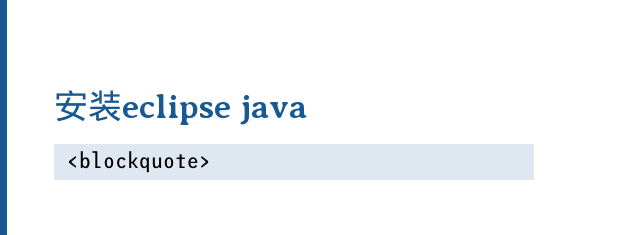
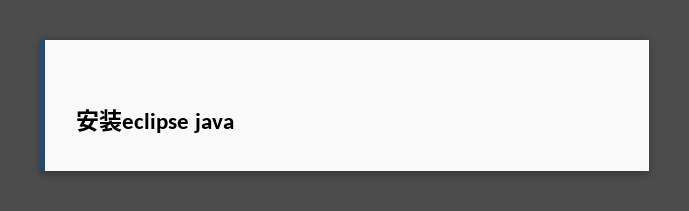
- <blockquote>

